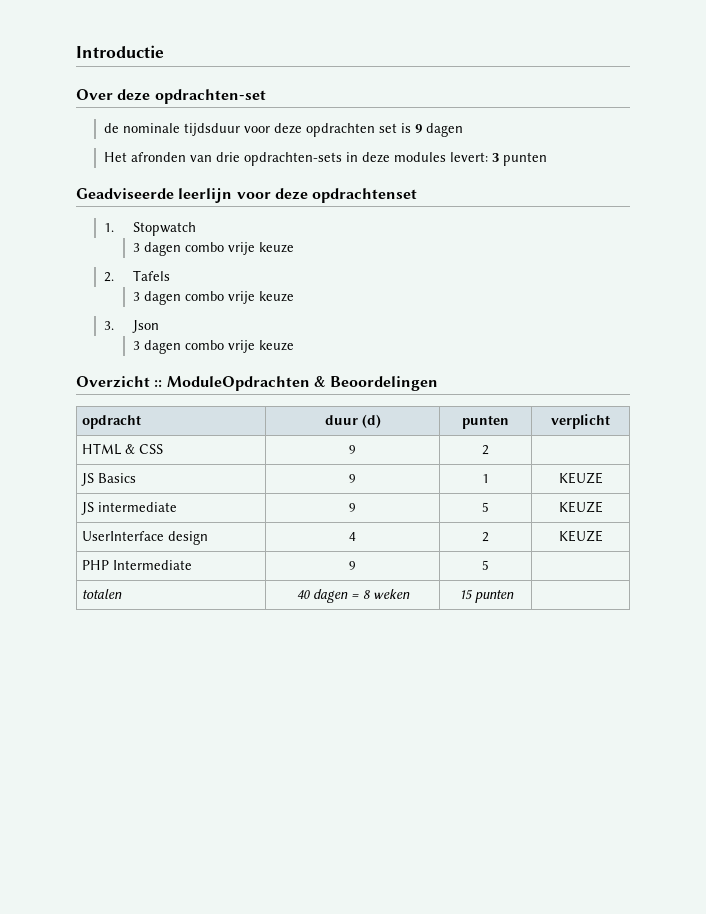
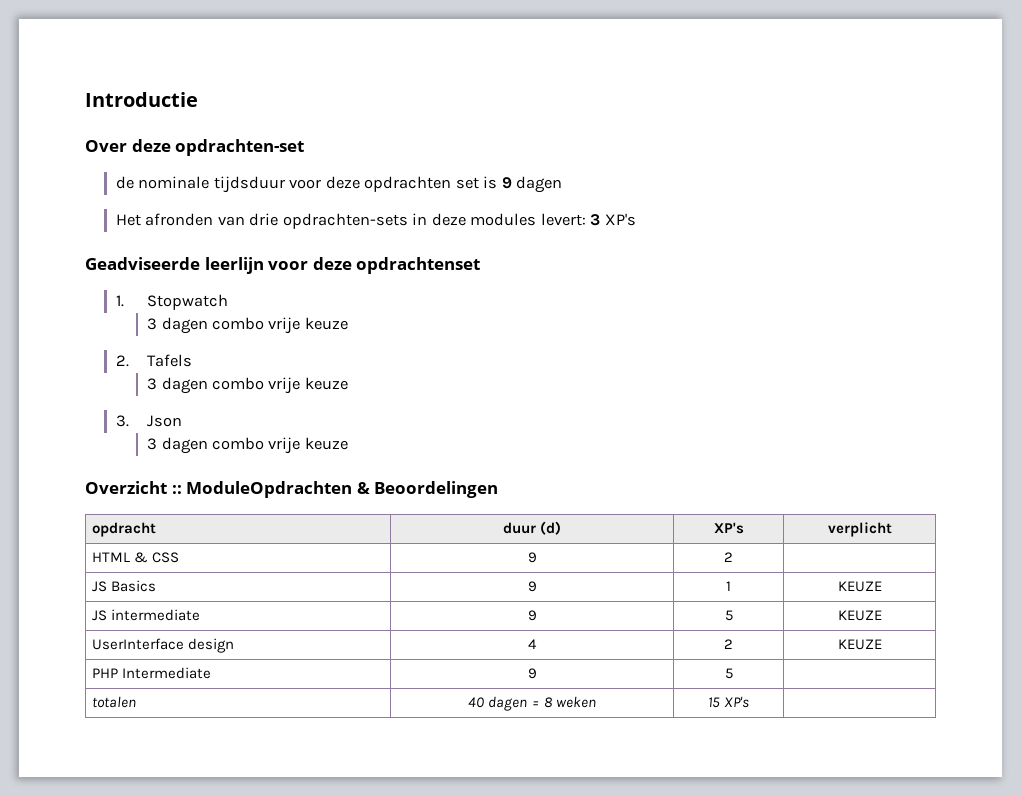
- Het afronden van drie opdrachten-sets in deze modules levert: 3 punten
+ Het afronden van drie opdrachten-sets in deze modules levert: 3 XP's
- opdracht | duur (d) | punten | verplicht
+ opdracht | duur (d) | XP's | verplicht
- totalen | 40 dagen = 8 weken | 15 punten |
+ totalen | 40 dagen = 8 weken | 15 XP's |

